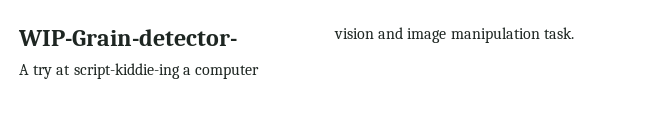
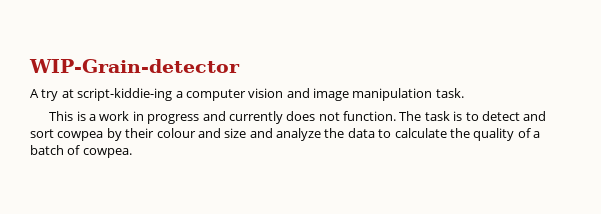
- WIP-Grain-detector-
+ WIP-Grain-detector
+ This is a work in progress and currently does not function. The task is to detect and sort cowpea by their colour and size and analyze the data to calculate the quality of a batch of cowpea.

